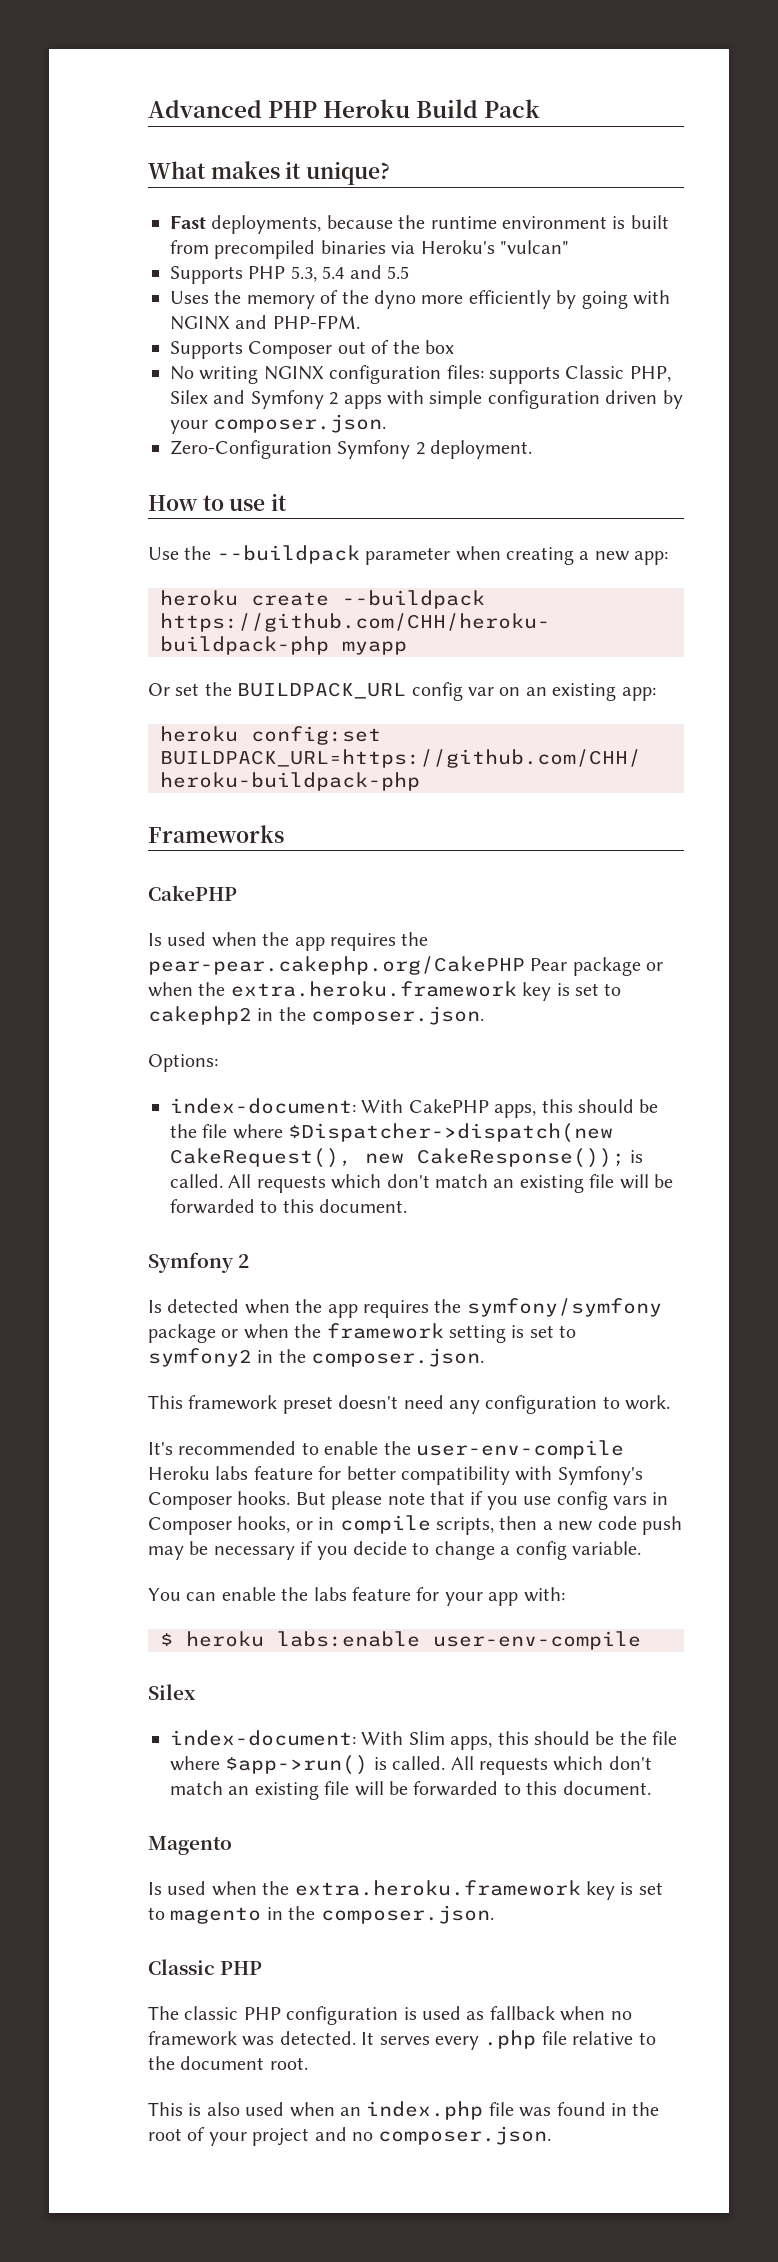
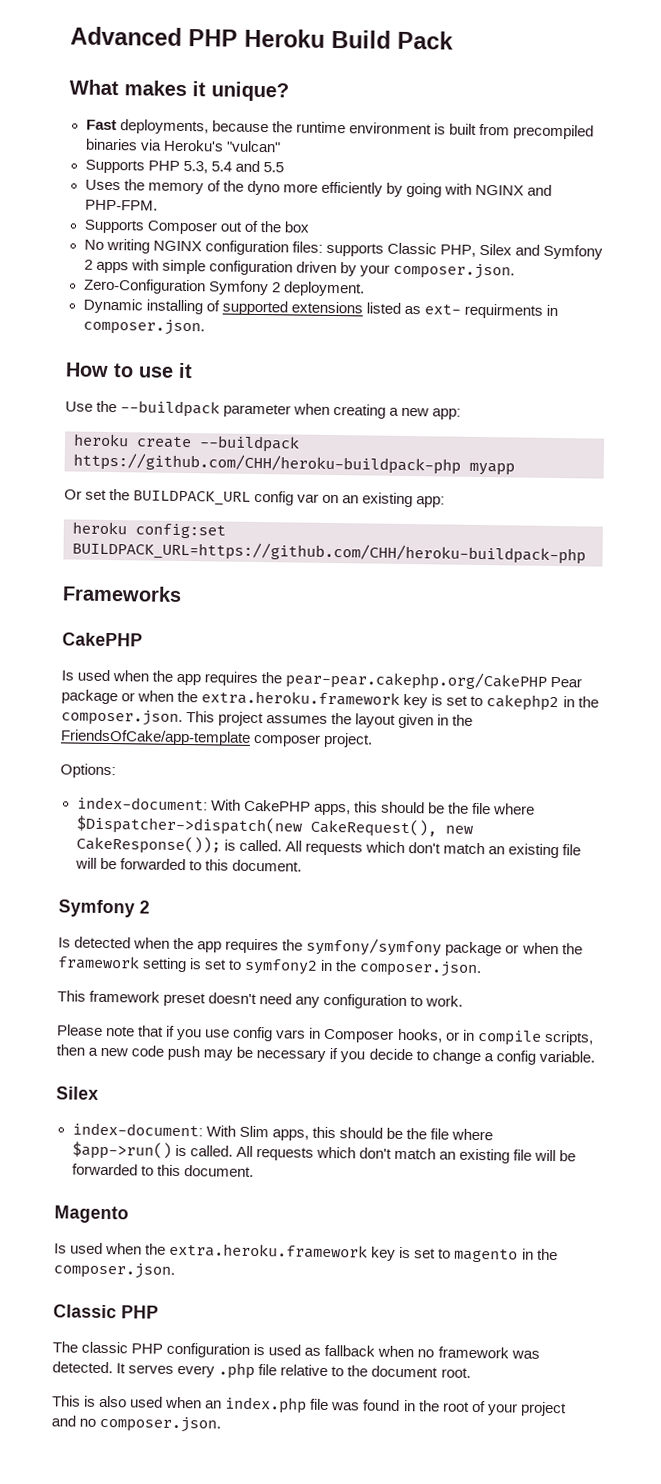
+ Dynamic installing of supported extensions listed as ext- requirments in composer.json.
- Is used when the app requires the pear-pear.cakephp.org/CakePHP Pear package or when the extra.heroku.framework key is set to cakephp2 in the composer.json.
+ Is used when the app requires the pear-pear.cakephp.org/CakePHP Pear package or when the extra.heroku.framework key is set to cakephp2 in the composer.json. This project assumes the layout given in the FriendsOfCake/app-template composer project.
- It's recommended to enable the user-env-compile Heroku labs feature for better compatibility with Symfony's Composer hooks. But please note that if you use config vars in Composer hooks, or in compile scripts, then a new code push may be necessary if you decide to change a config variable.
+ Please note that if you use config vars in Composer hooks, or in compile scripts, then a new code push may be necessary if you decide to change a config variable.
- You can enable the labs feature for your app with:
- $ heroku labs:enable user-env-compile

